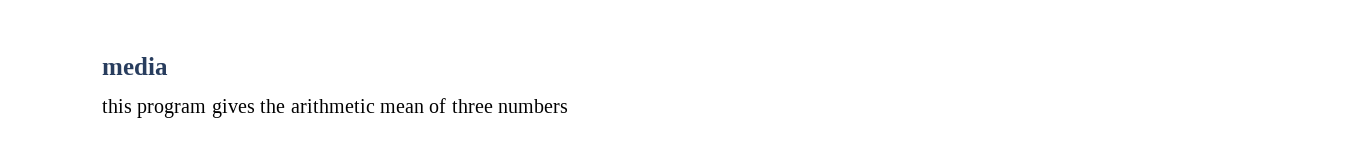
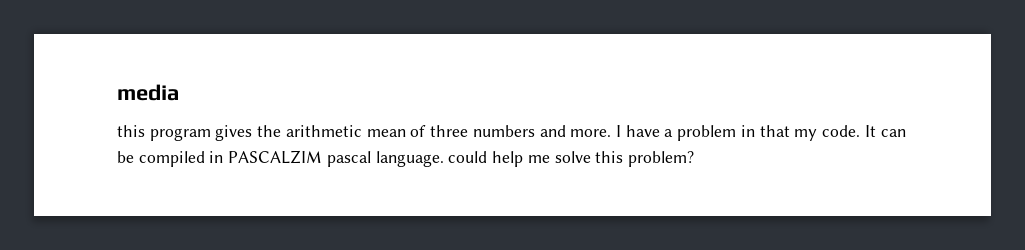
- this program gives the arithmetic mean of three numbers
+ this program gives the arithmetic mean of three numbers and more. I have a problem in that my code. It can be compiled in PASCALZIM pascal language. could help me solve this problem?

